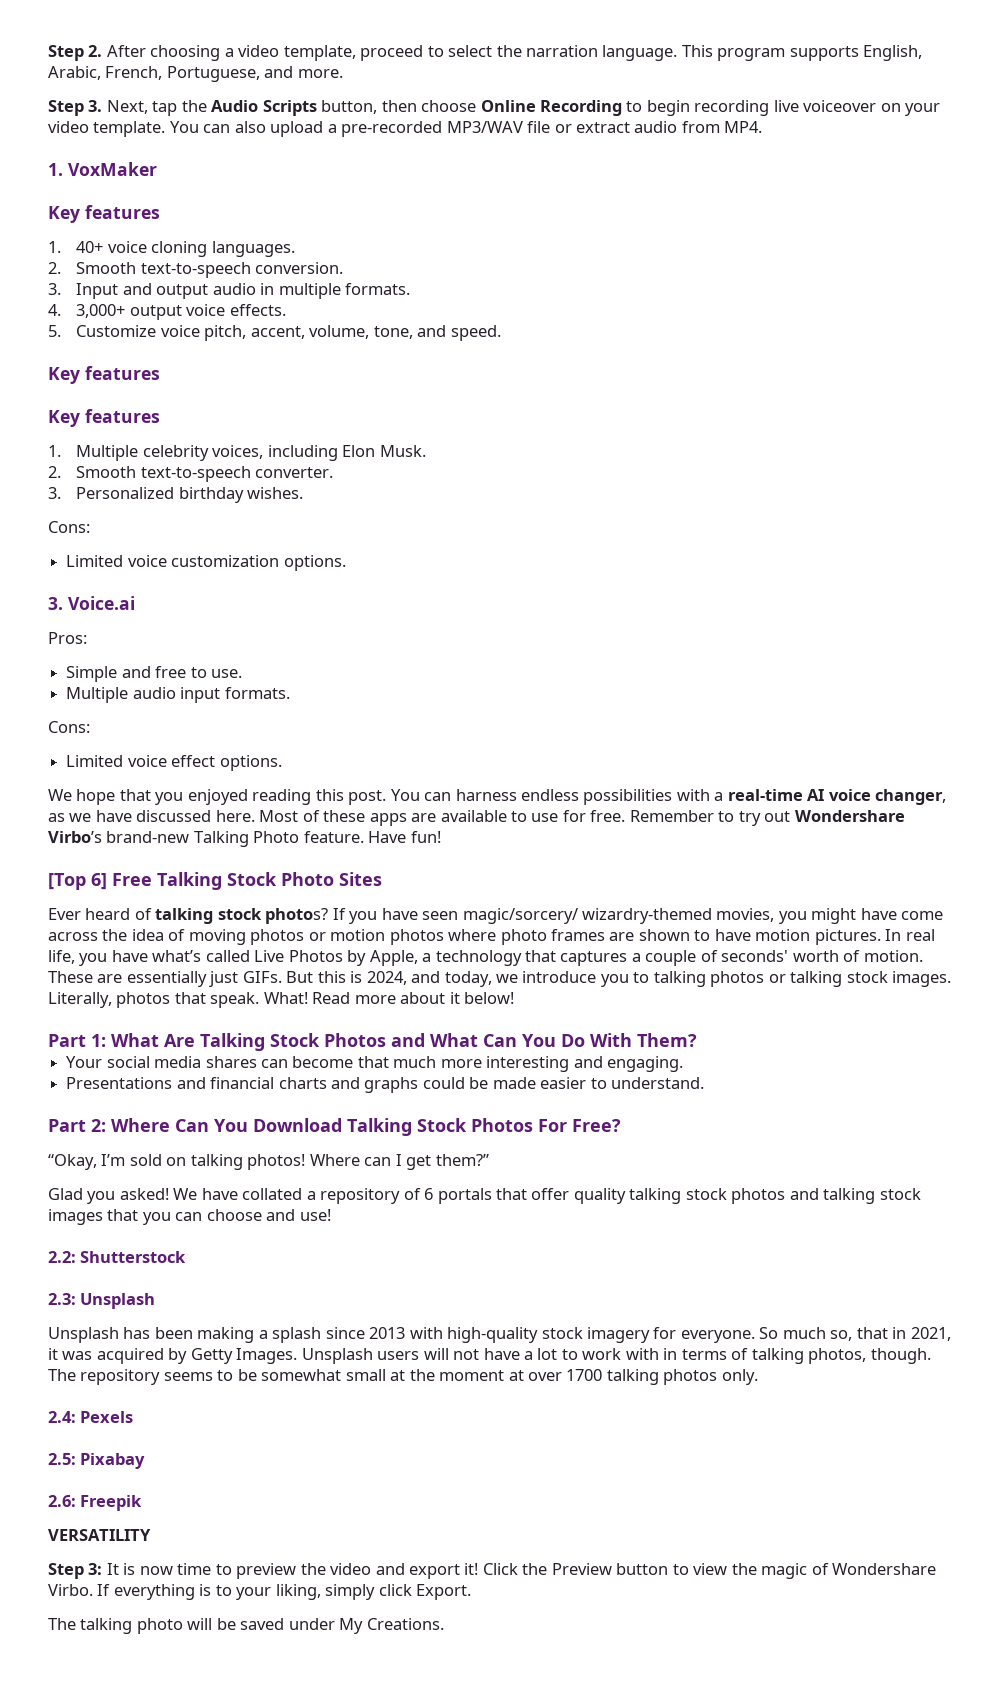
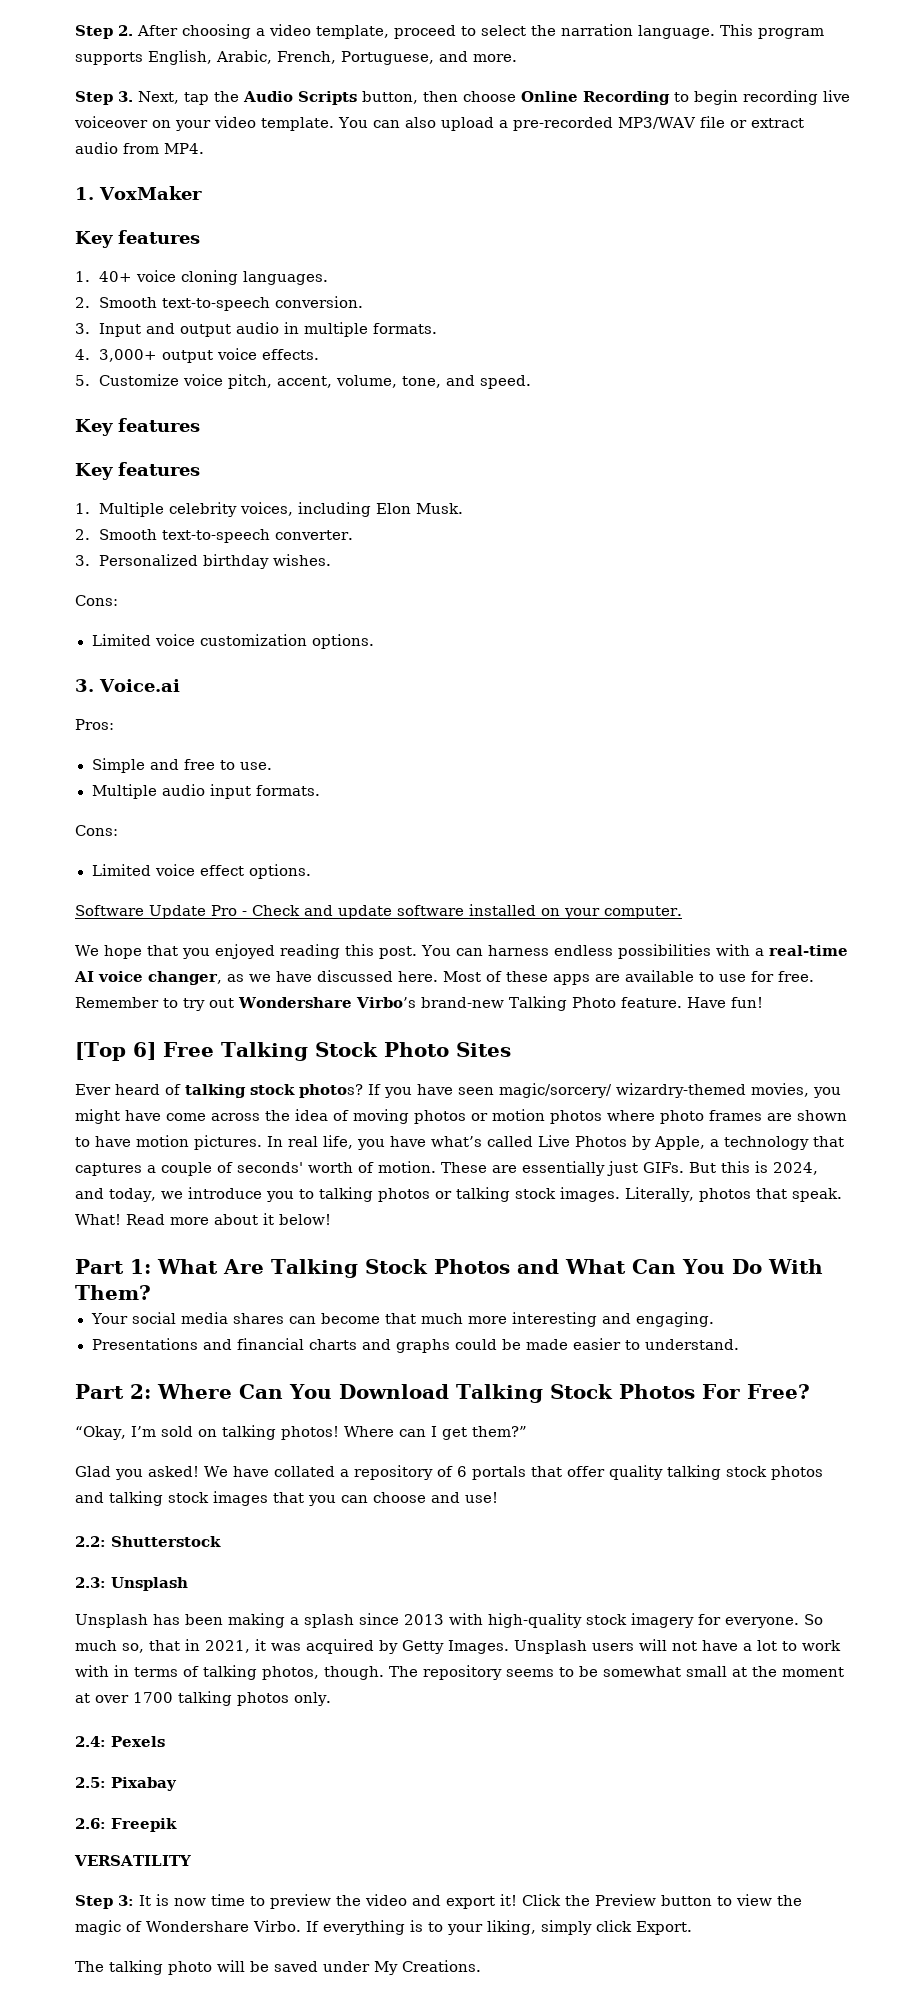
+ Software Update Pro - Check and update software installed on your computer.

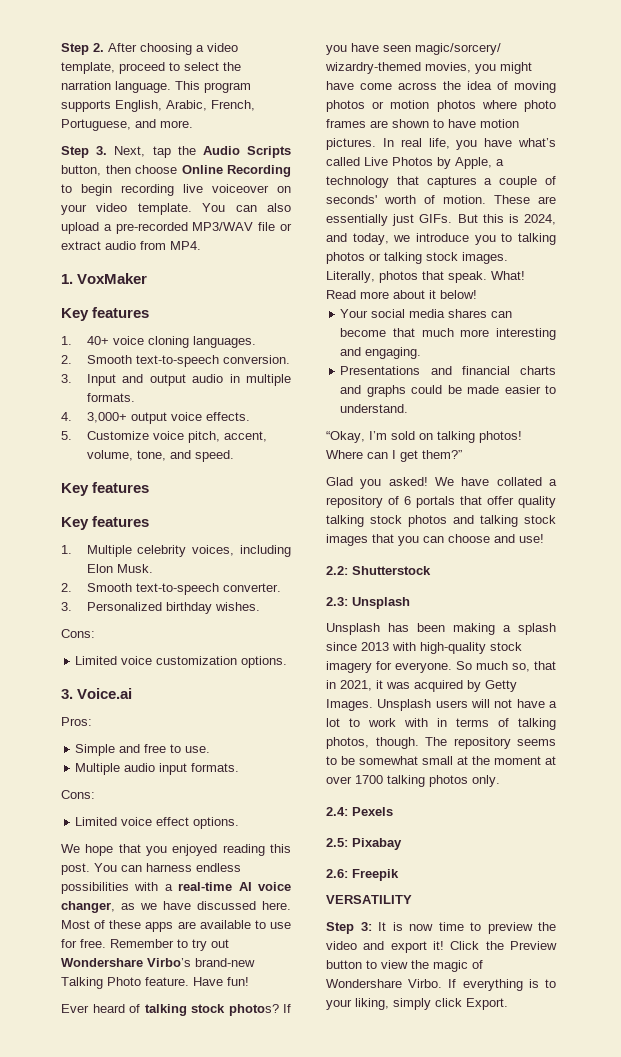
- Software Update Pro - Check and update software installed on your computer.
- [Top 6] Free Talking Stock Photo Sites
- Part 1: What Are Talking Stock Photos and What Can You Do With Them?
- Part 2: Where Can You Download Talking Stock Photos For Free?
- The talking photo will be saved under My Creations.

